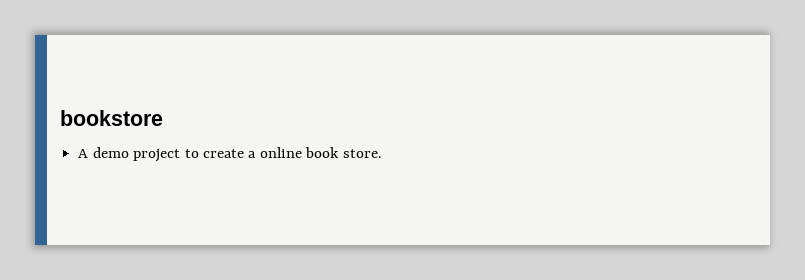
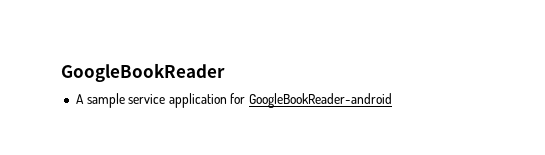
- bookstore
+ GoogleBookReader
- A demo project to create a online book store.
+ A sample service application for GoogleBookReader-android

